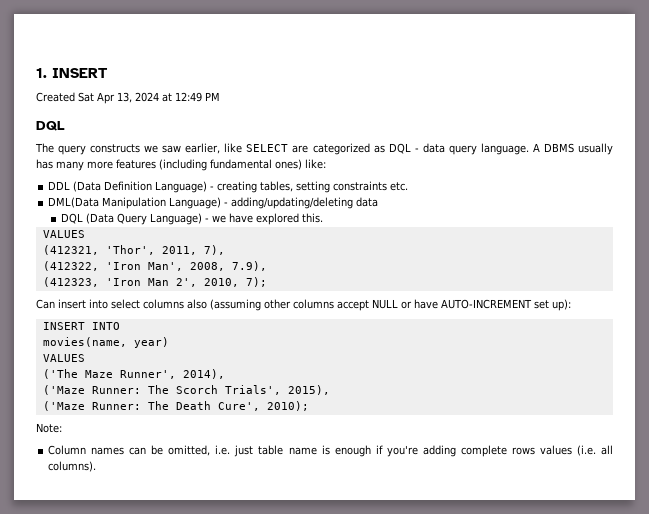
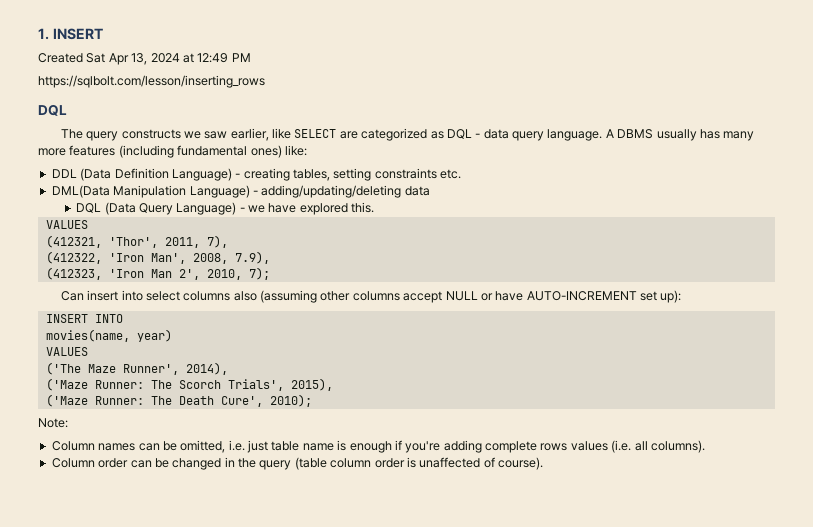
+ https://sqlbolt.com/lesson/inserting_rows
+ Column order can be changed in the query (table column order is unaffected of course).

